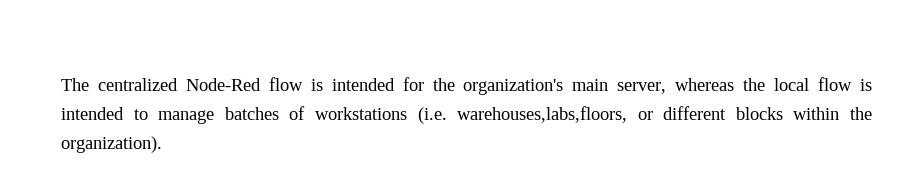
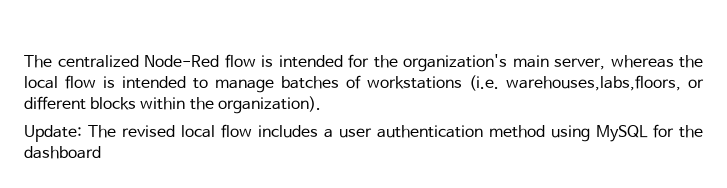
+ Update: The revised local flow includes a user authentication method using MySQL for the dashboard

